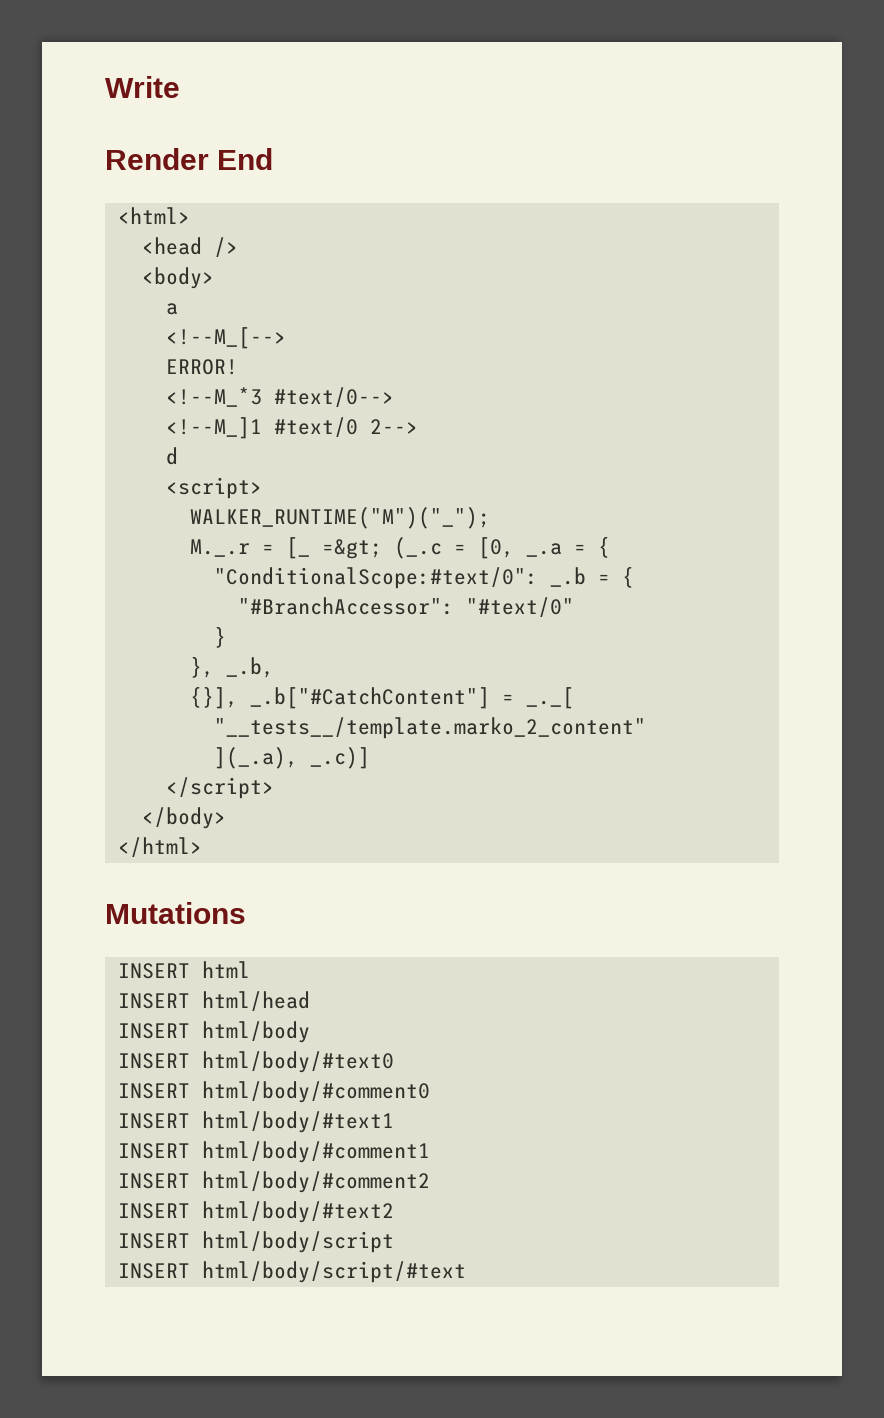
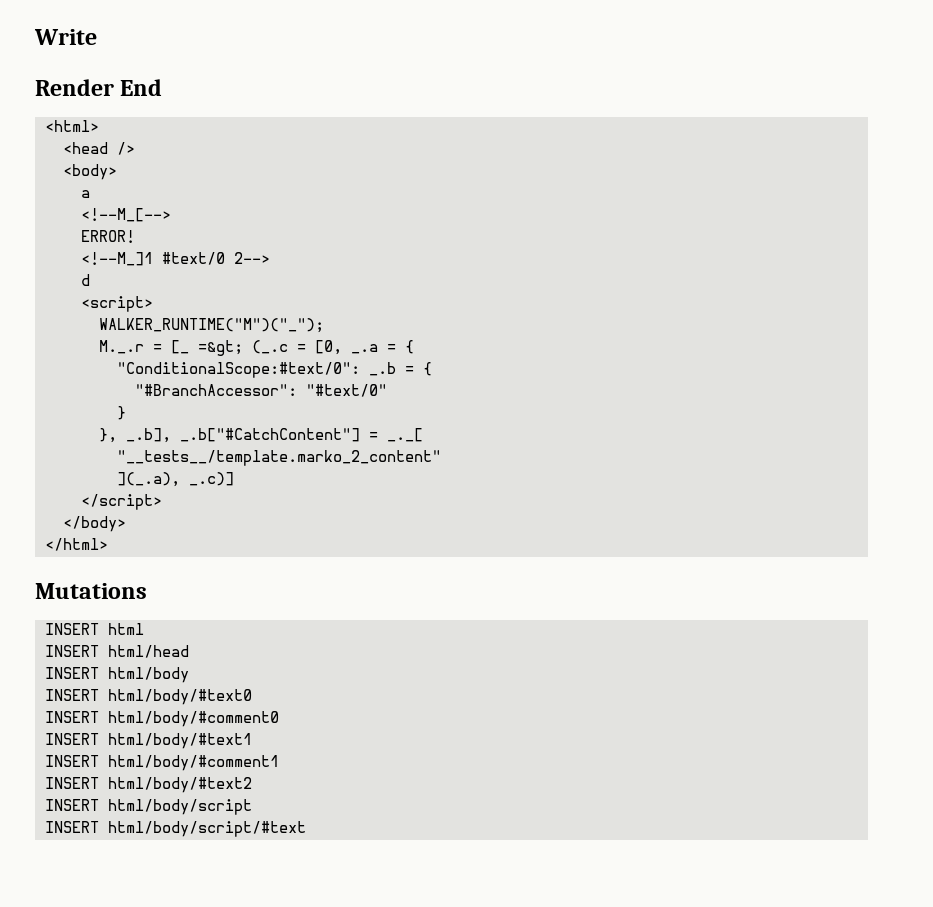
- <!--M_*3 #text/0-->
- }, _.b,
- {}], _.b["#CatchContent"] = _._[
+ }, _.b], _.b["#CatchContent"] = _._[
- INSERT html/body/#comment2

